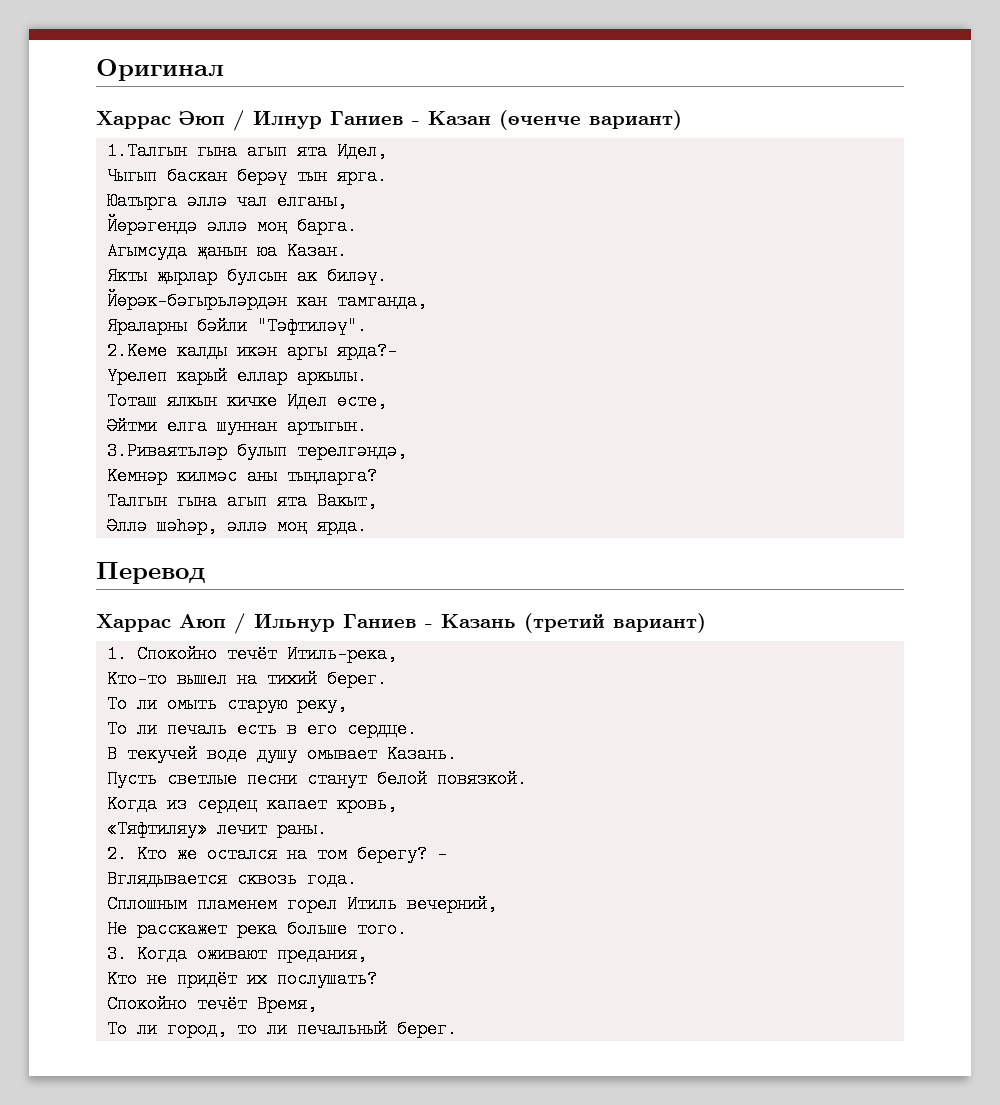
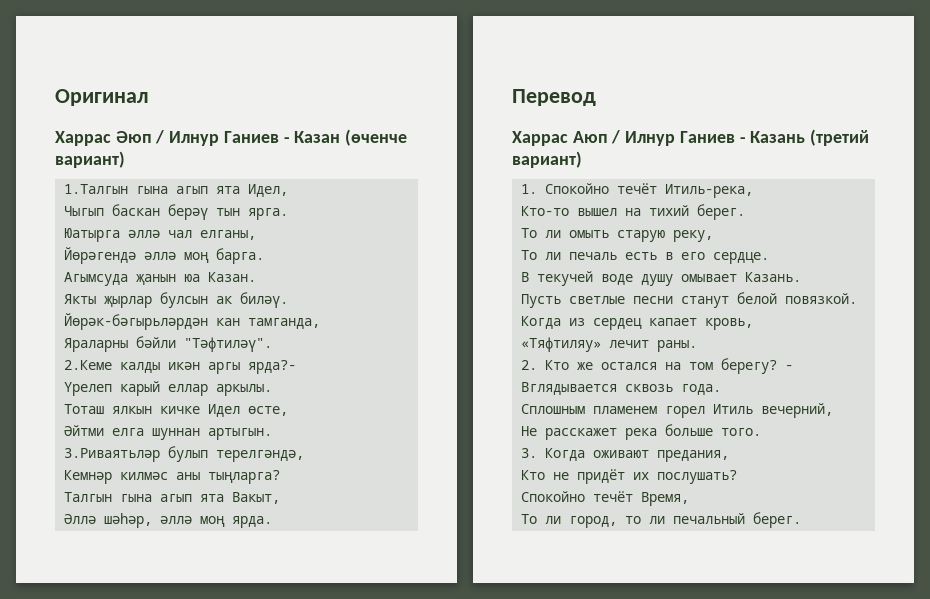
- Харрас Аюп / Ильнур Ганиев - Казань (третий вариант)
+ Харрас Аюп / Илнур Ганиев - Казань (третий вариант)

